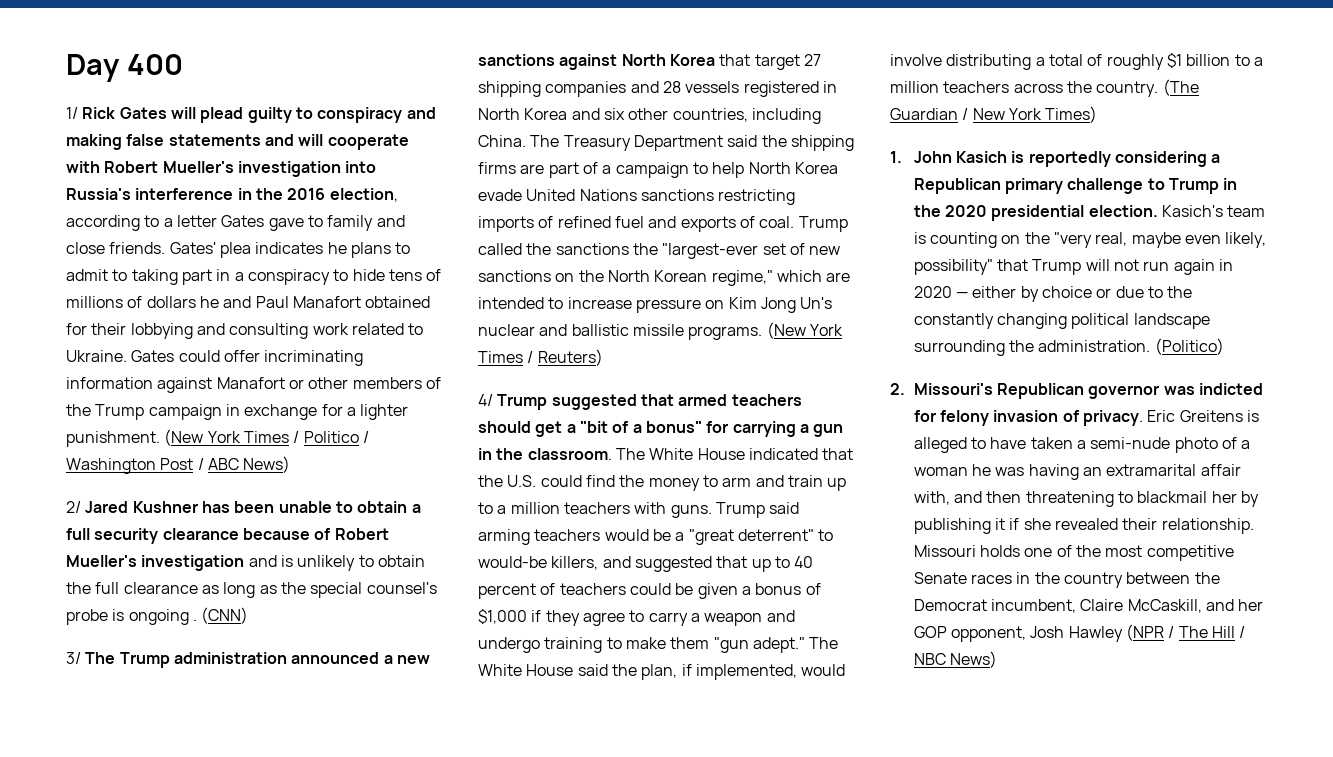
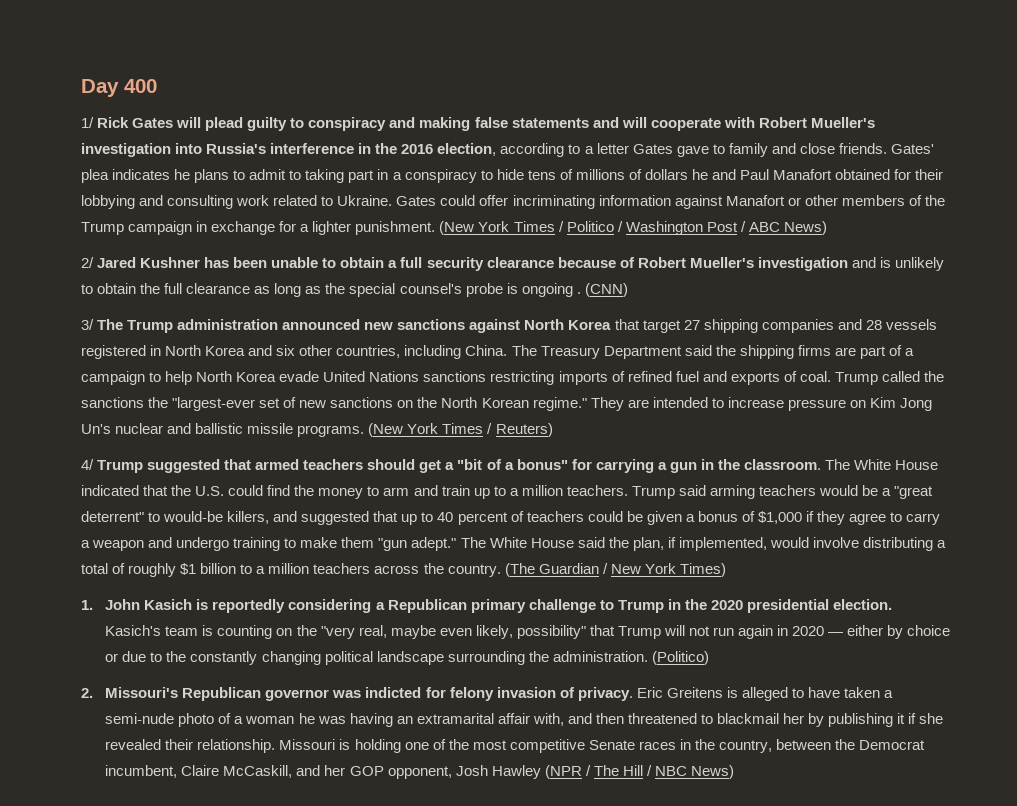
- 3/ The Trump administration announced a new sanctions against North Korea that target 27 shipping companies and 28 vessels registered in North Korea and six other countries, including China.
+ 3/ The Trump administration announced new sanctions against North Korea that target 27 shipping companies and 28 vessels registered in North Korea and six other countries, including China.
- Trump called the sanctions the "largest-ever set of new sanctions on the North Korean regime," which are intended to increase pressure on Kim Jong Un's nuclear and ballistic missile programs.
+ Trump called the sanctions the "largest-ever set of new sanctions on the North Korean regime." They are intended to increase pressure on Kim Jong Un's nuclear and ballistic missile programs.
- The White House indicated that the U.S. could find the money to arm and train up to a million teachers with guns.
+ The White House indicated that the U.S. could find the money to arm and train up to a million teachers.
- Eric Greitens is alleged to have taken a semi-nude photo of a woman he was having an extramarital affair with, and then threatening to blackmail her by publishing it if she revealed their relationship.
+ Eric Greitens is alleged to have taken a semi-nude photo of a woman he was having an extramarital affair with, and then threatened to blackmail her by publishing it if she revealed their relationship.
- Missouri holds one of the most competitive Senate races in the country between the Democrat incumbent, Claire McCaskill, and her GOP opponent, Josh Hawley (NPR / The Hill / NBC News)
+ Missouri is holding one of the most competitive Senate races in the country, between the Democrat incumbent, Claire McCaskill, and her GOP opponent, Josh Hawley (NPR / The Hill / NBC News)

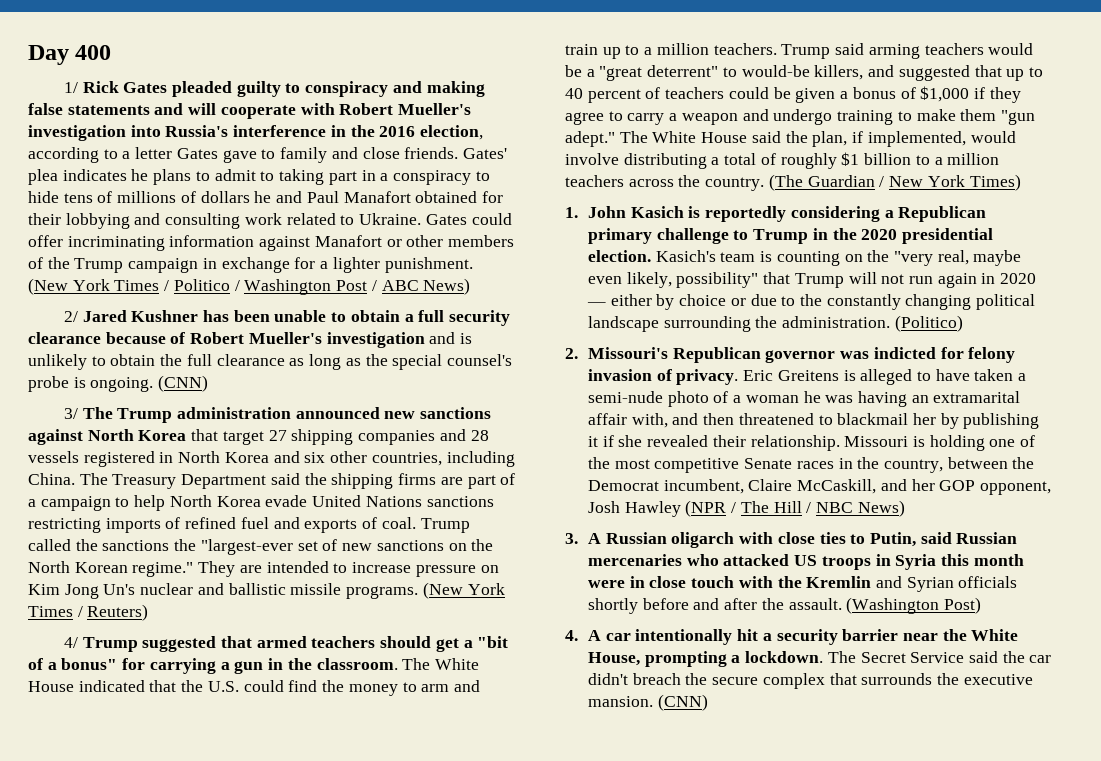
- 1/ Rick Gates will plead guilty to conspiracy and making false statements and will cooperate with Robert Mueller's investigation into Russia's interference in the 2016 election, according to a letter Gates gave to family and close friends.
+ 1/ Rick Gates pleaded guilty to conspiracy and making false statements and will cooperate with Robert Mueller's investigation into Russia's interference in the 2016 election, according to a letter Gates gave to family and close friends.
- 2/ Jared Kushner has been unable to obtain a full security clearance because of Robert Mueller's investigation and is unlikely to obtain the full clearance as long as the special counsel's probe is ongoing .
+ 2/ Jared Kushner has been unable to obtain a full security clearance because of Robert Mueller's investigation and is unlikely to obtain the full clearance as long as the special counsel's probe is ongoing.
+ 3. A Russian oligarch with close ties to Putin, said Russian mercenaries who attacked US troops in Syria this month were in close touch with the Kremlin and Syrian officials shortly before and after the assault. (Washington Post)
+ 4. A car intentionally hit a security barrier near the White House, prompting a lockdown. The Secret Service said the car didn't breach the secure complex that surrounds the executive mansion. (CNN)

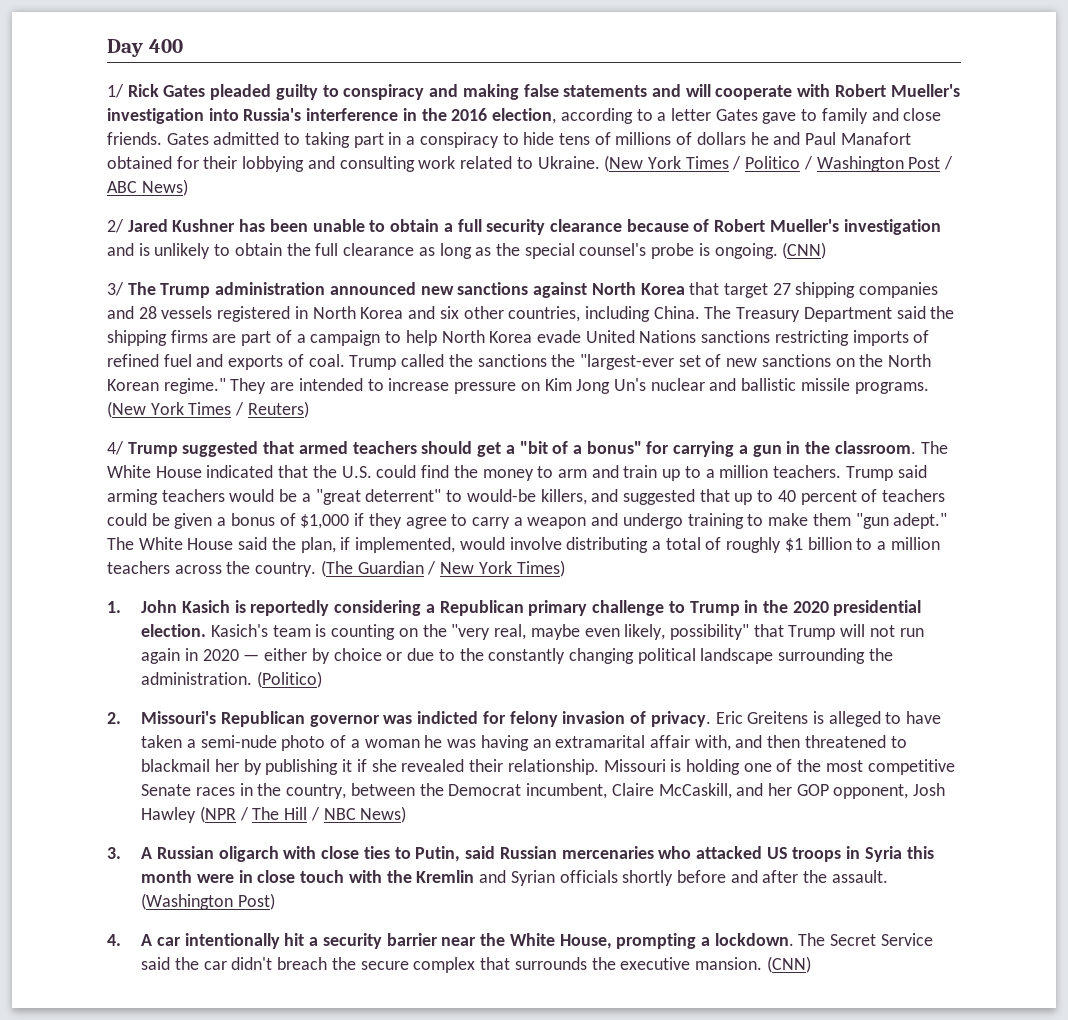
- Gates' plea indicates he plans to admit to taking part in a conspiracy to hide tens of millions of dollars he and Paul Manafort obtained for their lobbying and consulting work related to Ukraine.
+ Gates admitted to taking part in a conspiracy to hide tens of millions of dollars he and Paul Manafort obtained for their lobbying and consulting work related to Ukraine.
- Gates could offer incriminating information against Manafort or other members of the Trump campaign in exchange for a lighter punishment.

